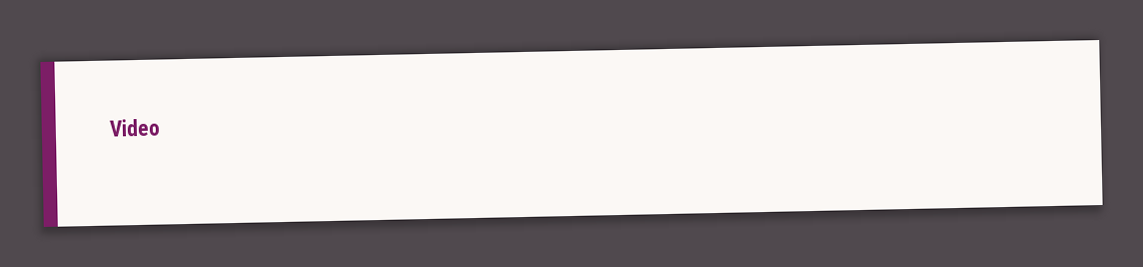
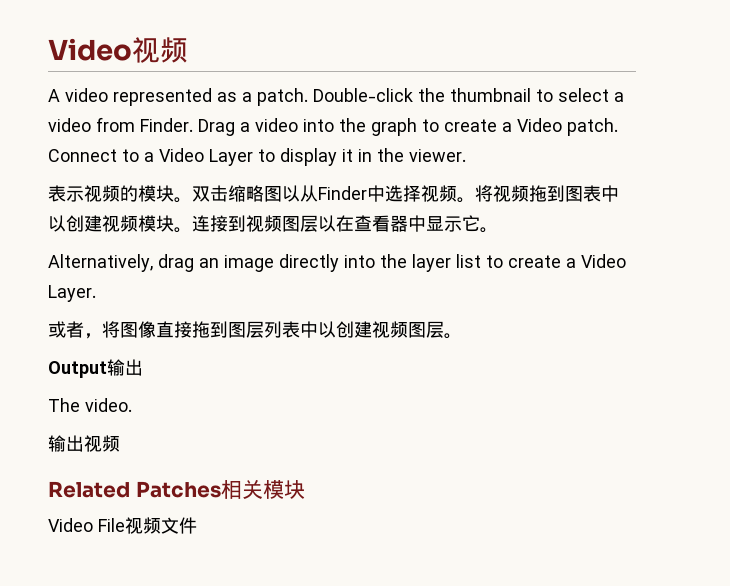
- Video
+ Video视频
+ A video represented as a patch. Double-click the thumbnail to select a video from Finder. Drag a video into the graph to create a Video patch. Connect to a Video Layer to display it in the viewer.
+ 表示视频的模块。双击缩略图以从Finder中选择视频。将视频拖到图表中以创建视频模块。连接到视频图层以在查看器中显示它。
+ Alternatively, drag an image directly into the layer list to create a Video Layer.
+ 或者，将图像直接拖到图层列表中以创建视频图层。
+ Output输出
+ The video.
+ 输出视频
+ Related Patches相关模块
+ Video File视频文件

